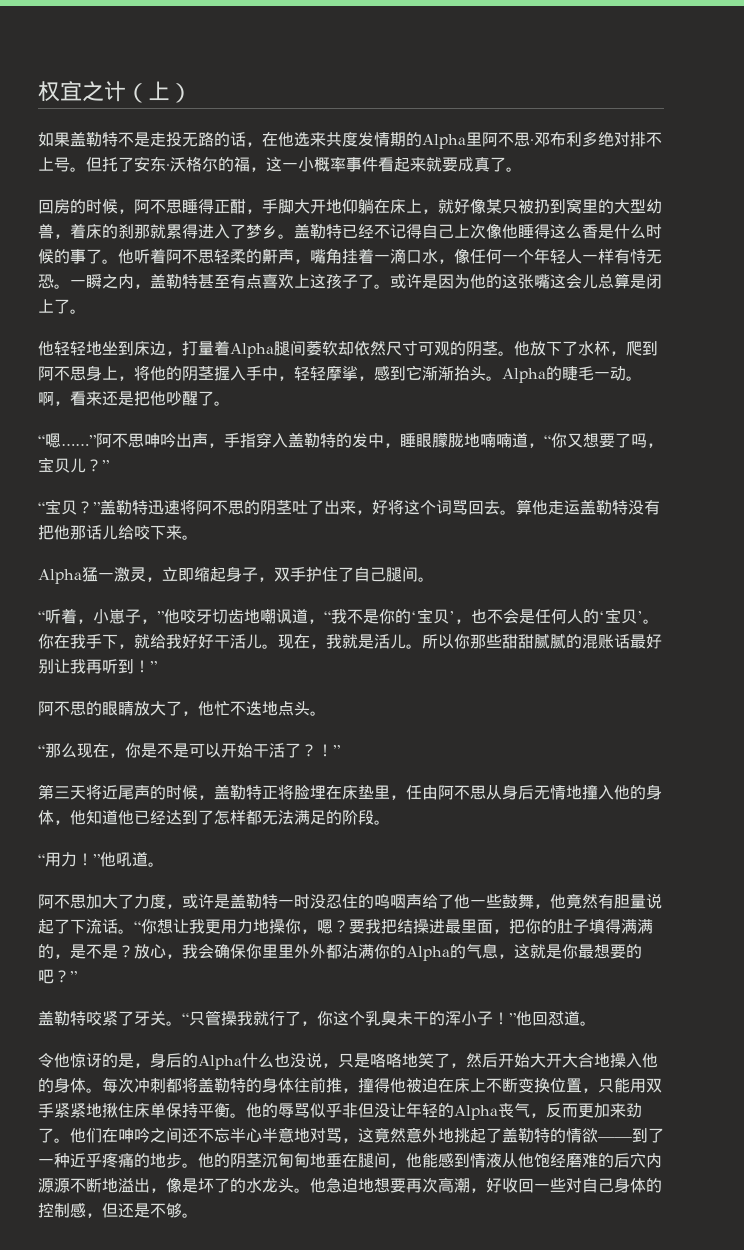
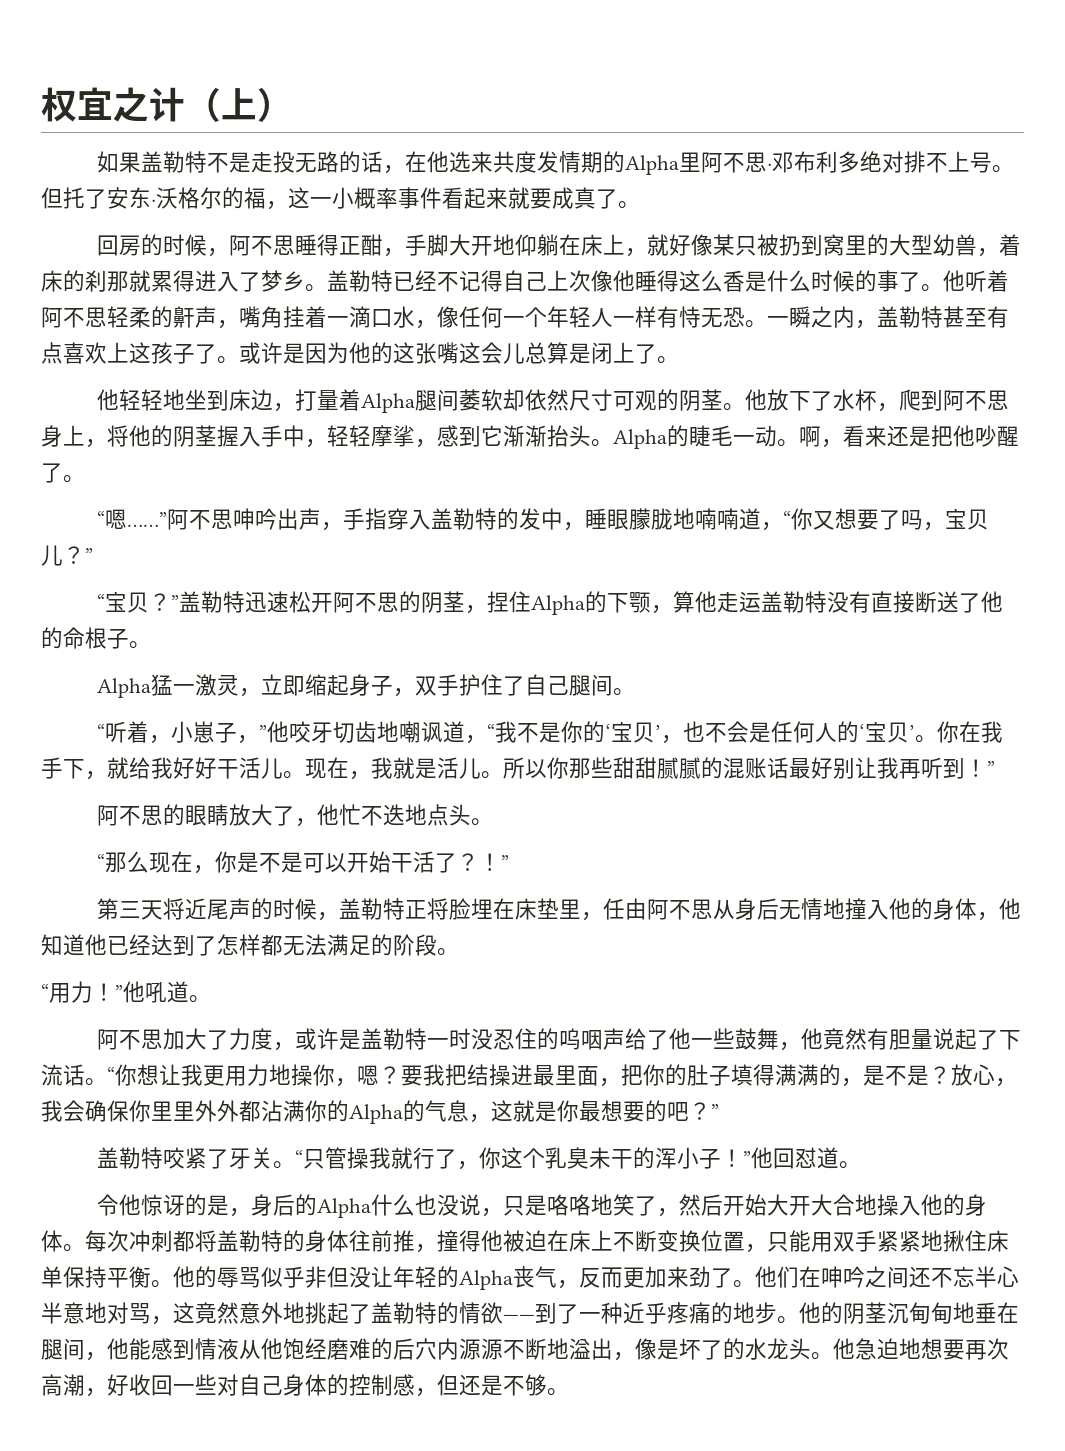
- “宝贝？”盖勒特迅速将阿不思的阴茎吐了出来，好将这个词骂回去。算他走运盖勒特没有把他那话儿给咬下来。
+ “宝贝？”盖勒特迅速松开阿不思的阴茎，捏住Alpha的下颚，算他走运盖勒特没有直接断送了他的命根子。

